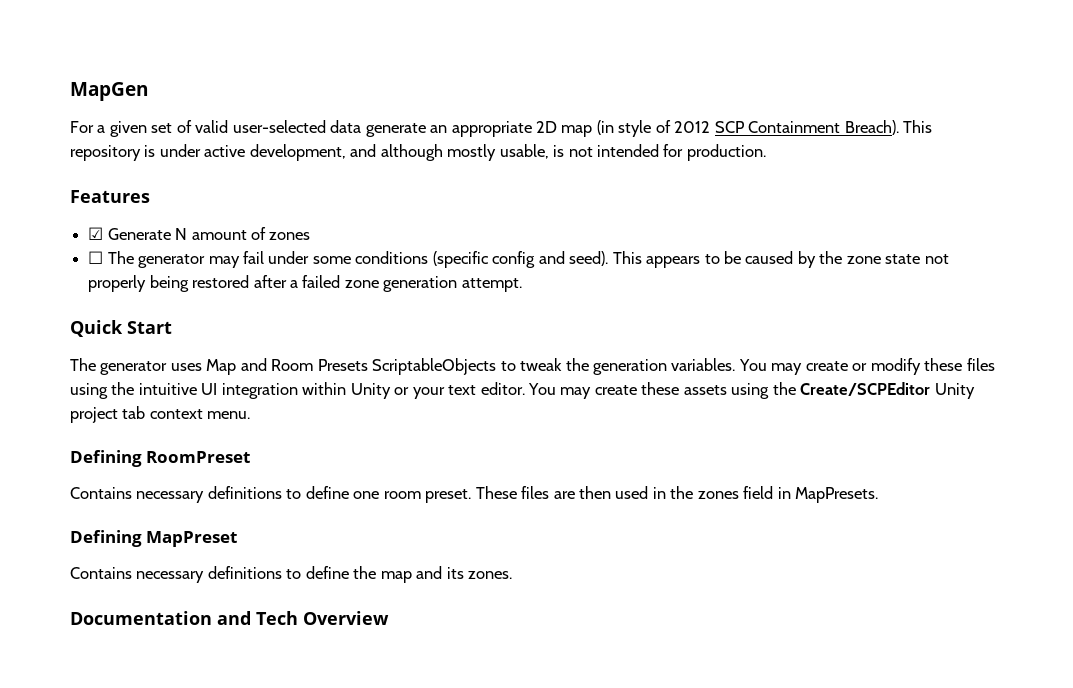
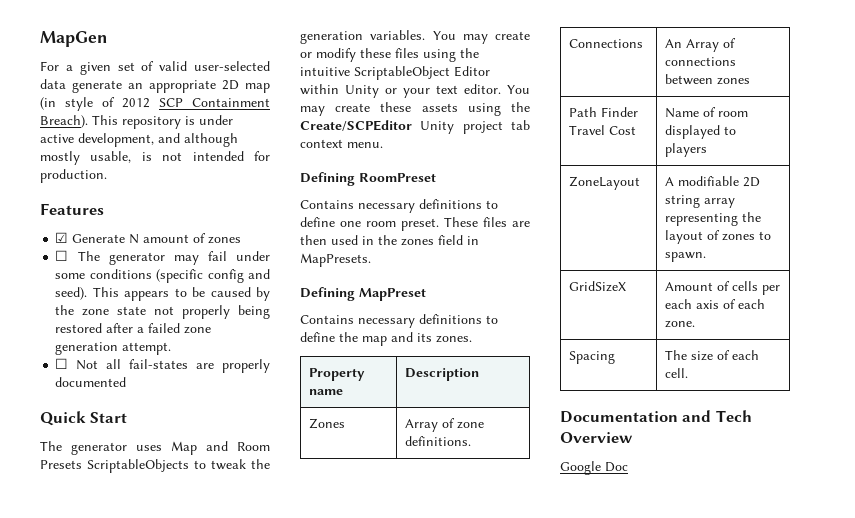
+ ☐ Not all fail-states are properly documented
- You may create or modify these files using the intuitive UI integration within Unity or your text editor.
+ You may create or modify these files using the intuitive ScriptableObject Editor within Unity or your text editor.
+ Property name | Description
+ Zones | Array of zone definitions.
+ Connections | An Array of connections between zones
+ Path Finder Travel Cost | Name of room displayed to players
+ ZoneLayout | A modifiable 2D string array representing the layout of zones to spawn.
+ GridSizeX | Amount of cells per each axis of each zone.
+ Spacing | The size of each cell.
+ Google Doc

